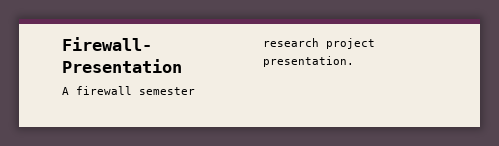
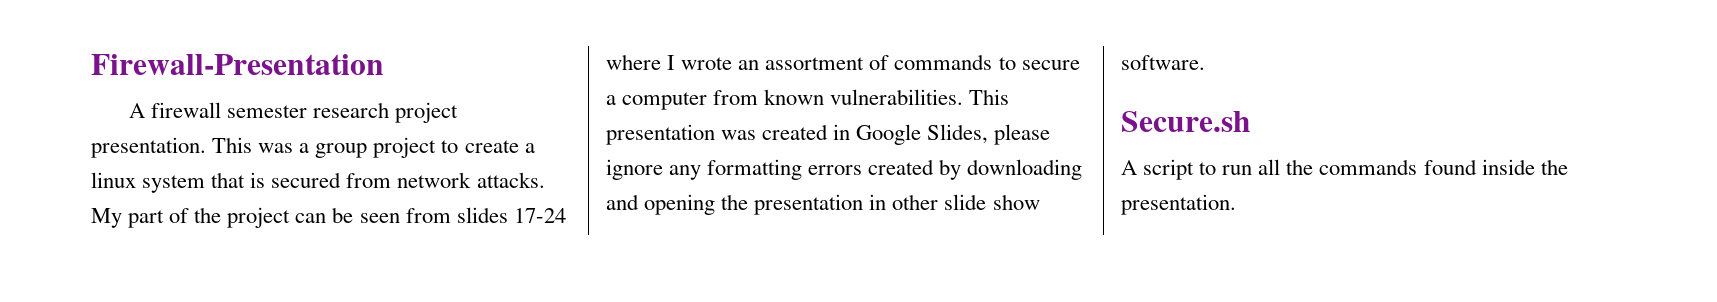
+ This was a group project to create a linux system that is secured from network attacks. My part of the project can be seen from slides 17-24 where I wrote an assortment of commands to secure a computer from known vulnerabilities. This presentation was created in Google Slides, please ignore any formatting errors created by downloading and opening the presentation in other slide show software.
+ Secure.sh
+ A script to run all the commands found inside the presentation.

